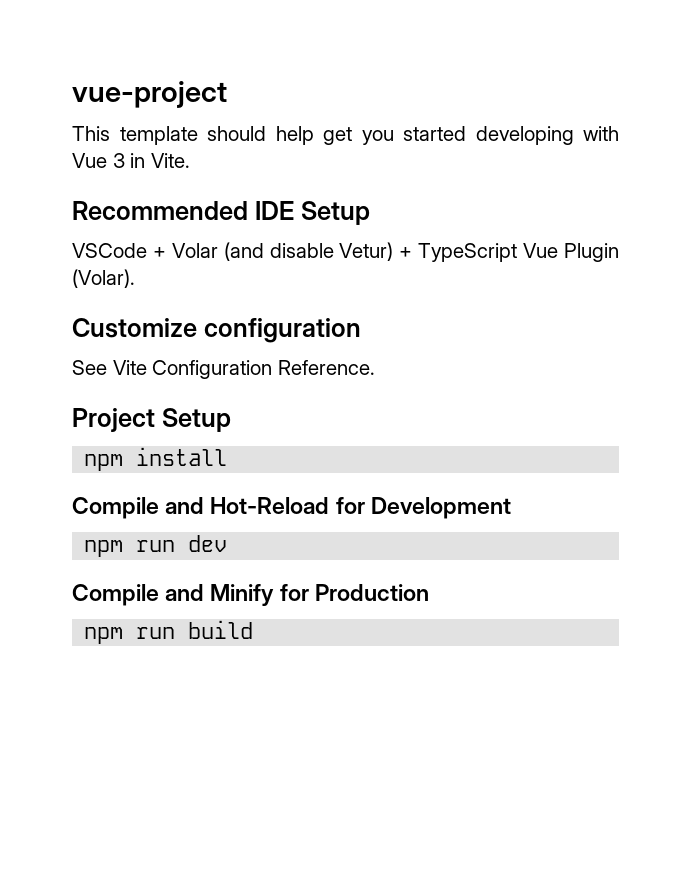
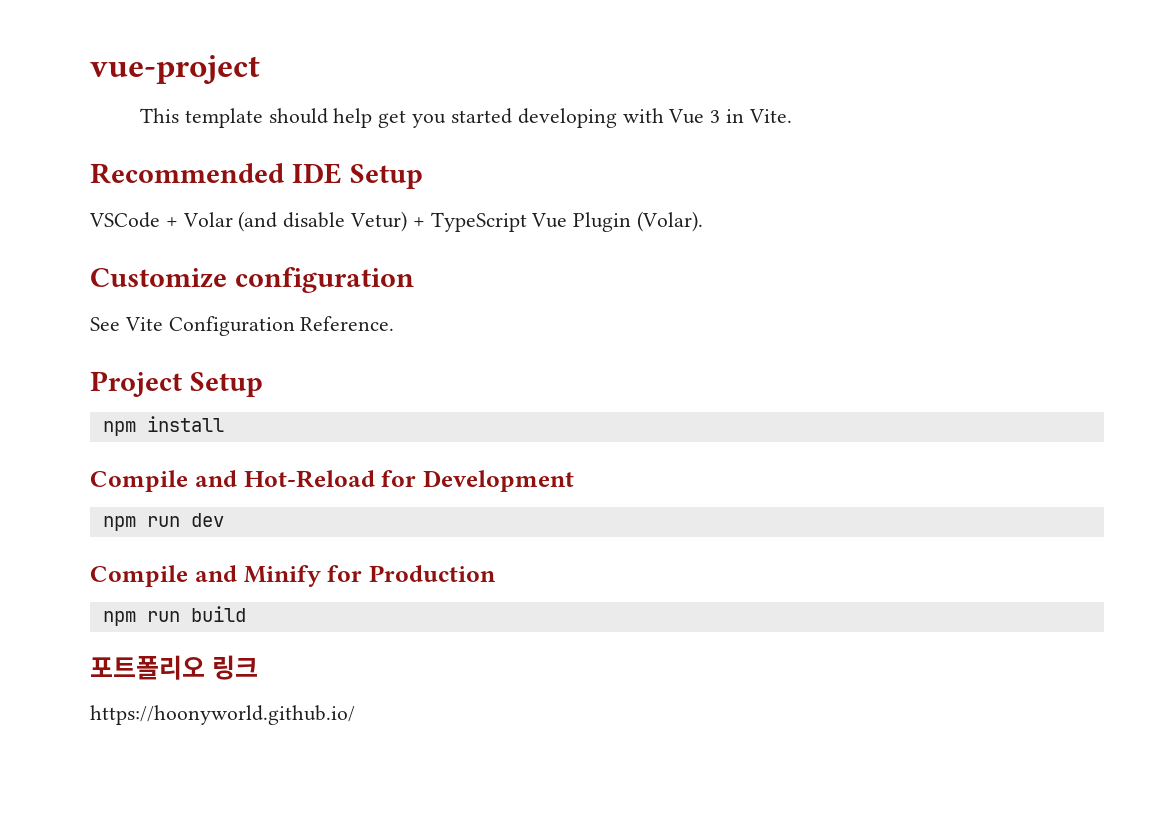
+ 포트폴리오 링크
+ https://hoonyworld.github.io/

